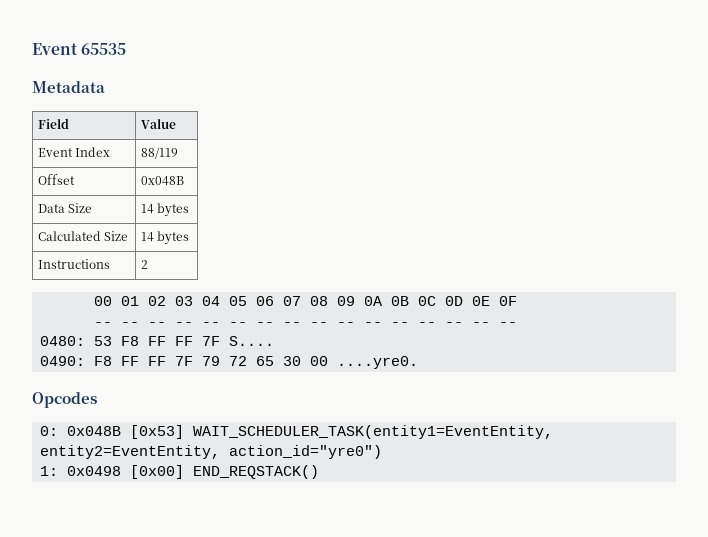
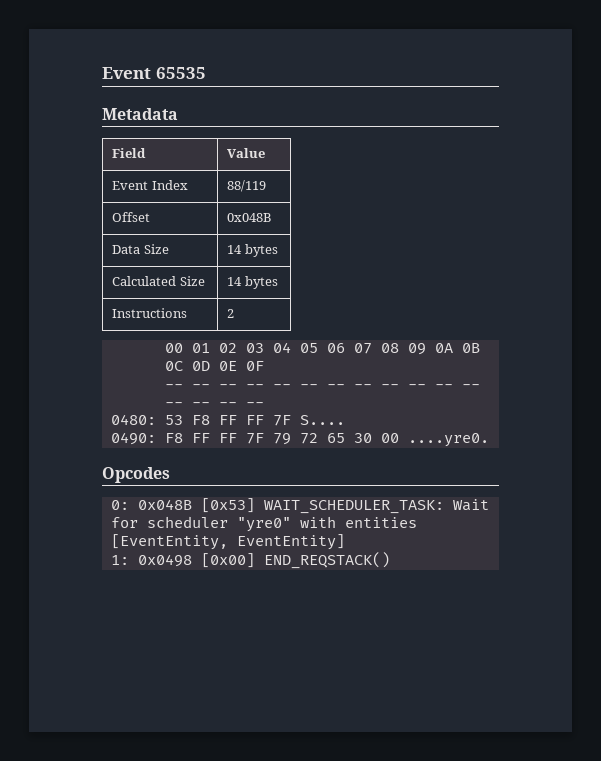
- 0: 0x048B [0x53] WAIT_SCHEDULER_TASK(entity1=EventEntity, entity2=EventEntity, action_id="yre0")
+ 0: 0x048B [0x53] WAIT_SCHEDULER_TASK: Wait for scheduler "yre0" with entities [EventEntity, EventEntity]

